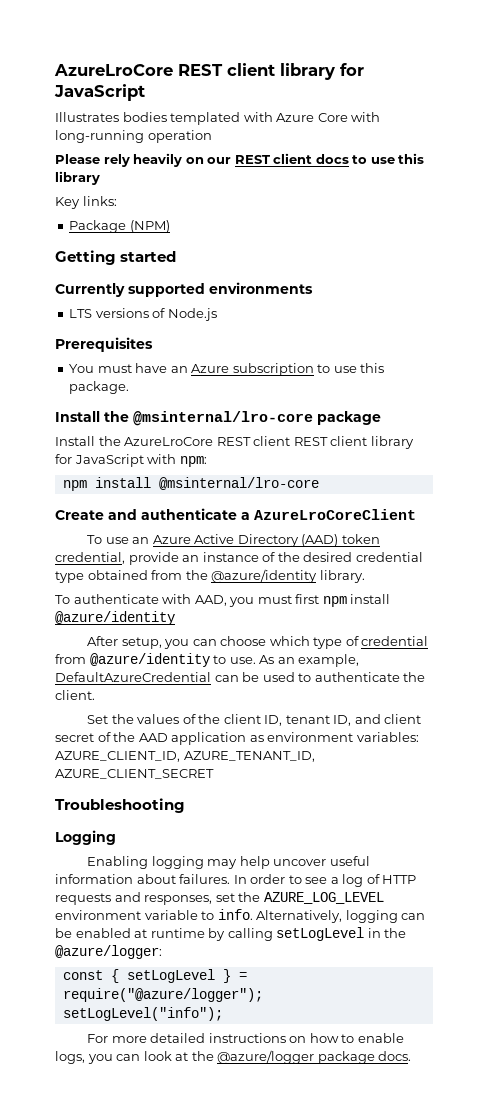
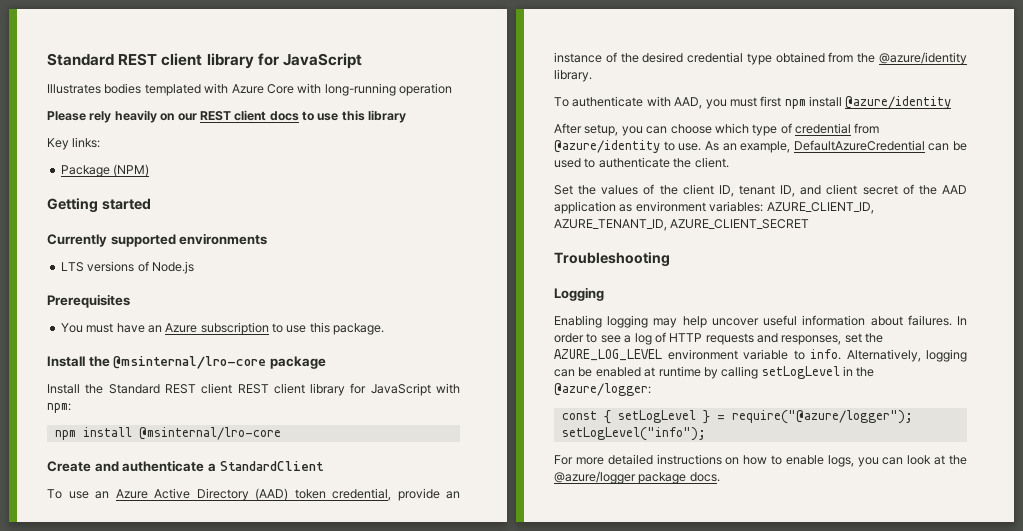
- AzureLroCore REST client library for JavaScript
+ Standard REST client library for JavaScript
- Install the AzureLroCore REST client REST client library for JavaScript with npm:
+ Install the Standard REST client REST client library for JavaScript with npm:
- Create and authenticate a AzureLroCoreClient
+ Create and authenticate a StandardClient

